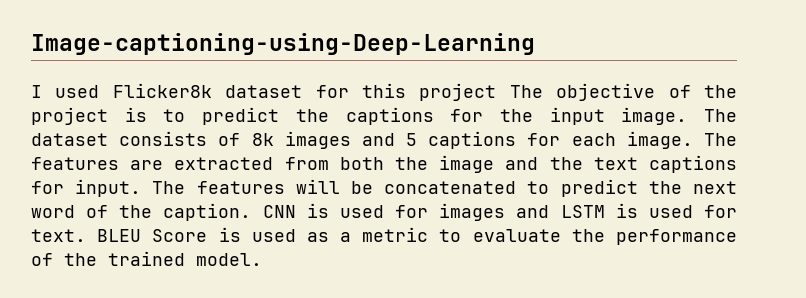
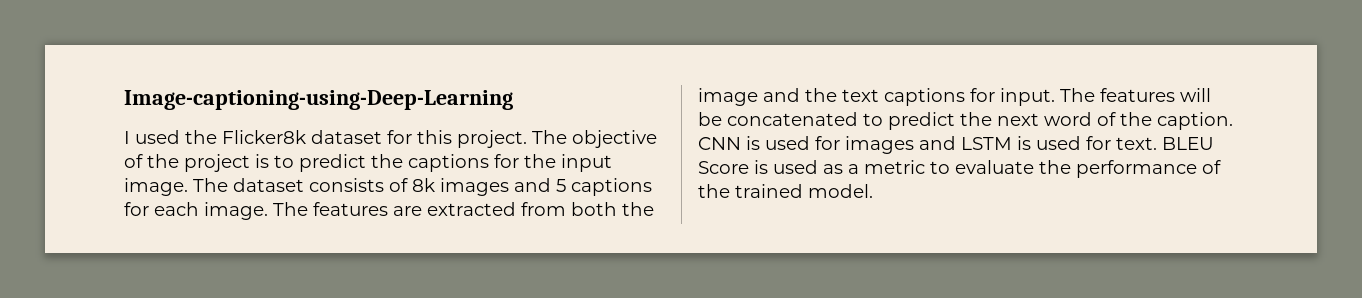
- I used Flicker8k dataset for this project The objective of the project is to predict the captions for the input image.
+ I used the Flicker8k dataset for this project. The objective of the project is to predict the captions for the input image.

